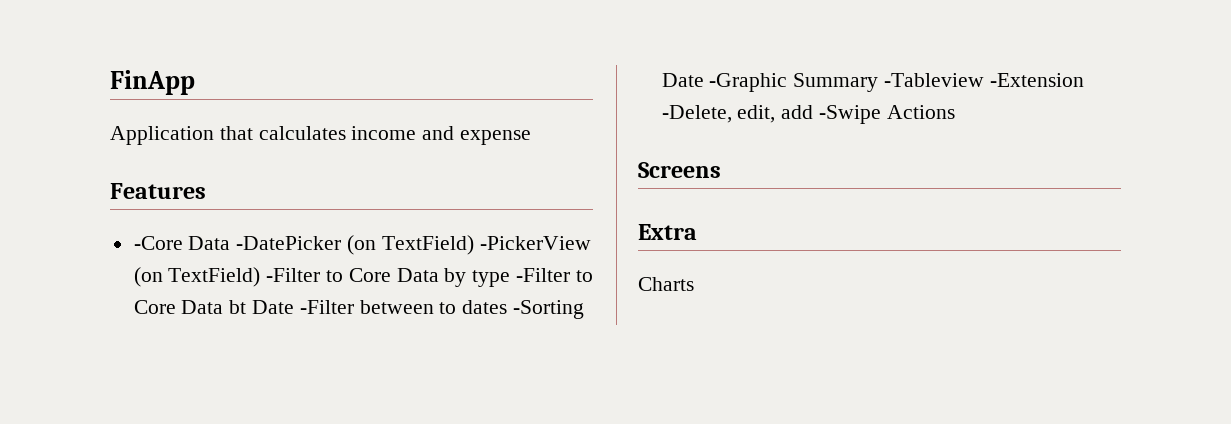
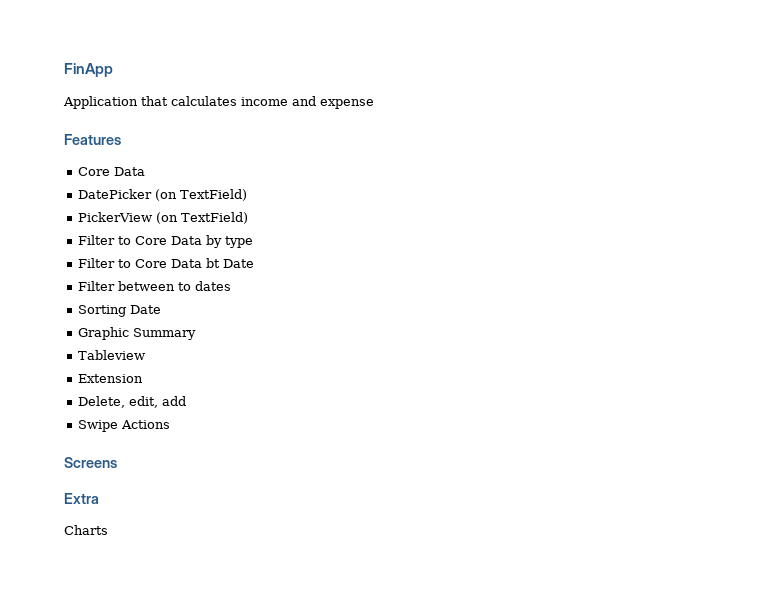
  Features
- -Core Data -DatePicker (on TextField) -PickerView (on TextField) -Filter to Core Data by type -Filter to Core Data bt Date -Filter between to dates -Sorting Date -Graphic Summary -Tableview -Extension -Delete, edit, add -Swipe Actions
+ Core Data
+ DatePicker (on TextField)
+ PickerView (on TextField)
+ Filter to Core Data by type
+ Filter to Core Data bt Date
+ Filter between to dates
+ Sorting Date
+ Graphic Summary
+ Tableview
+ Extension
+ Delete, edit, add
+ Swipe Actions

